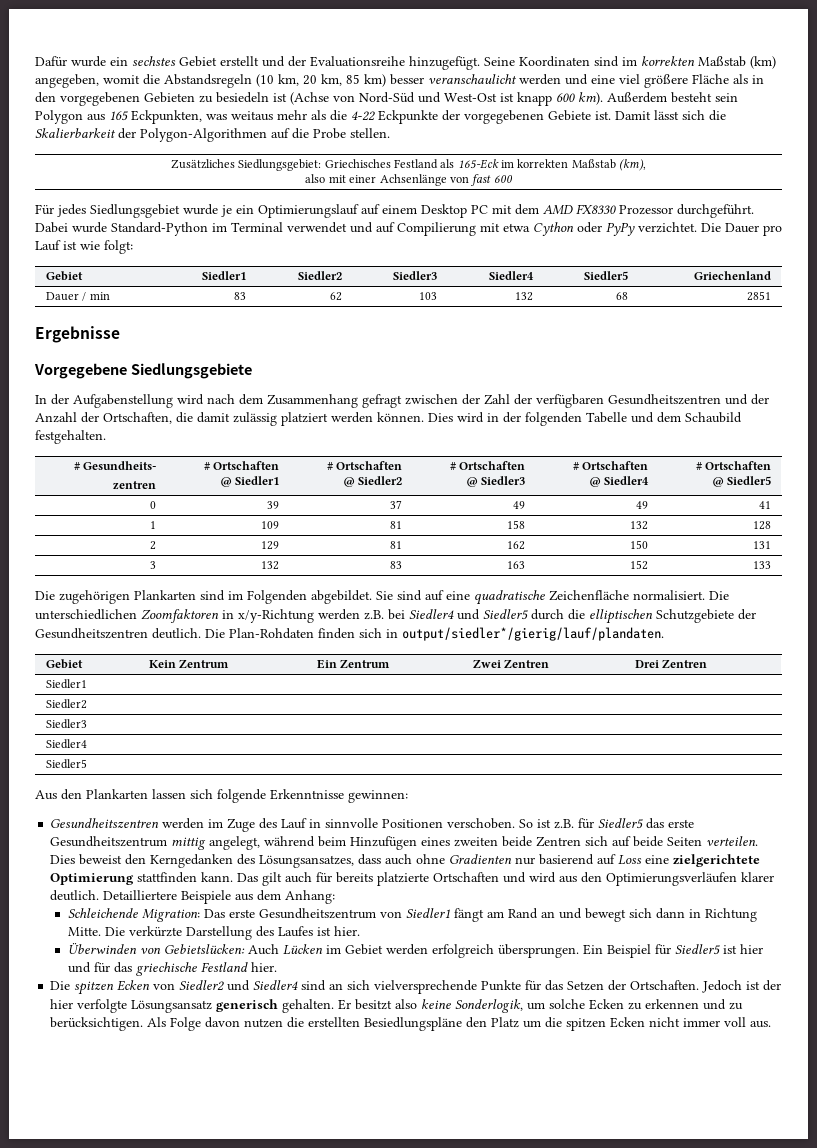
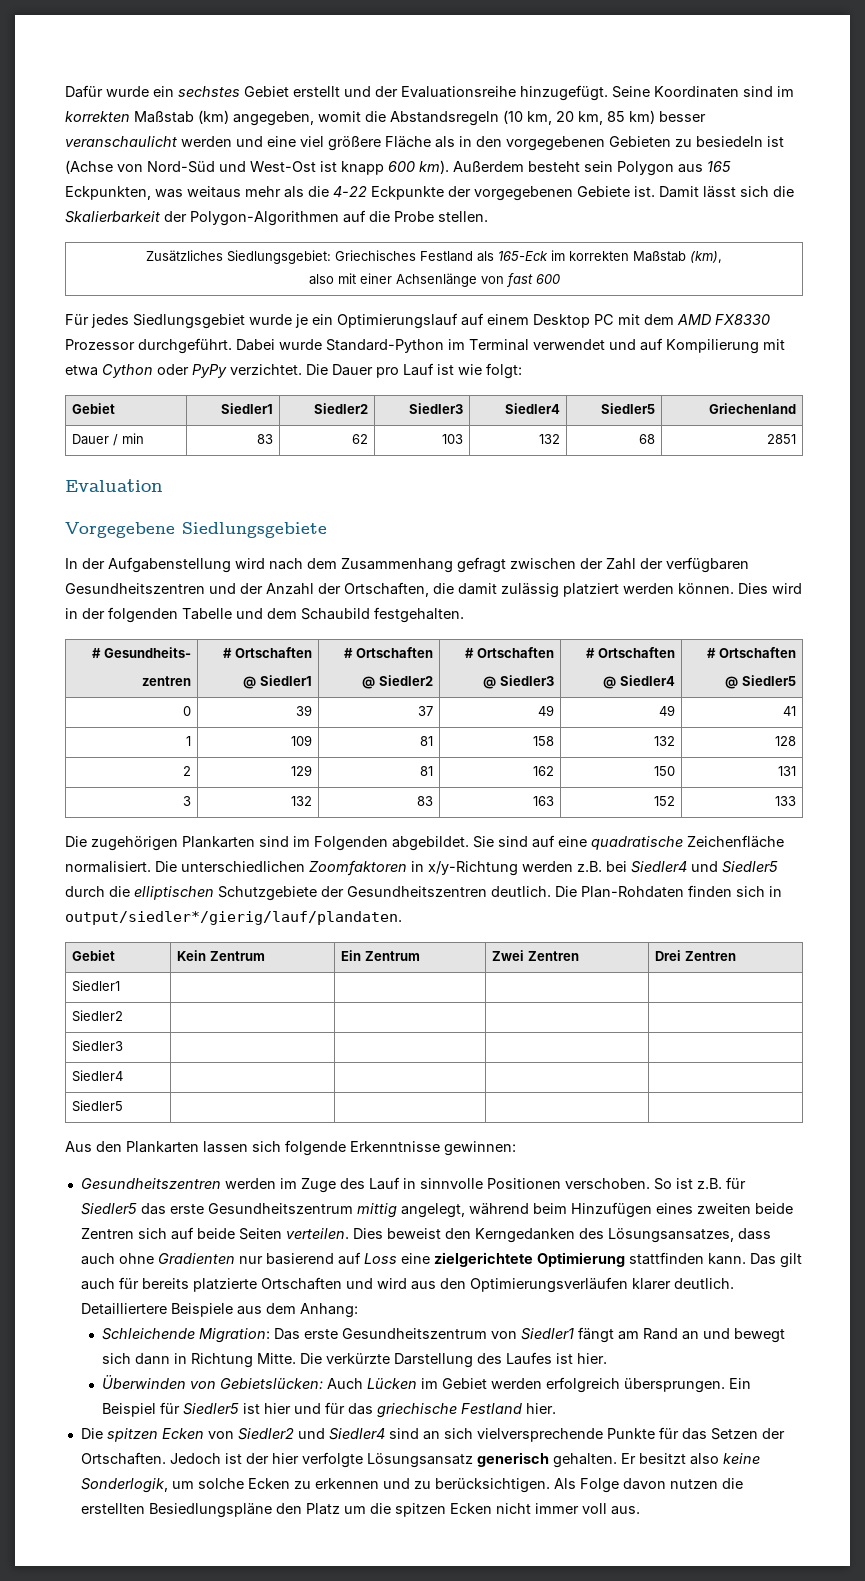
- Dabei wurde Standard-Python im Terminal verwendet und auf Compilierung mit etwa Cython oder PyPy verzichtet.
+ Dabei wurde Standard-Python im Terminal verwendet und auf Kompilierung mit etwa Cython oder PyPy verzichtet.
- Ergebnisse
+ Evaluation

